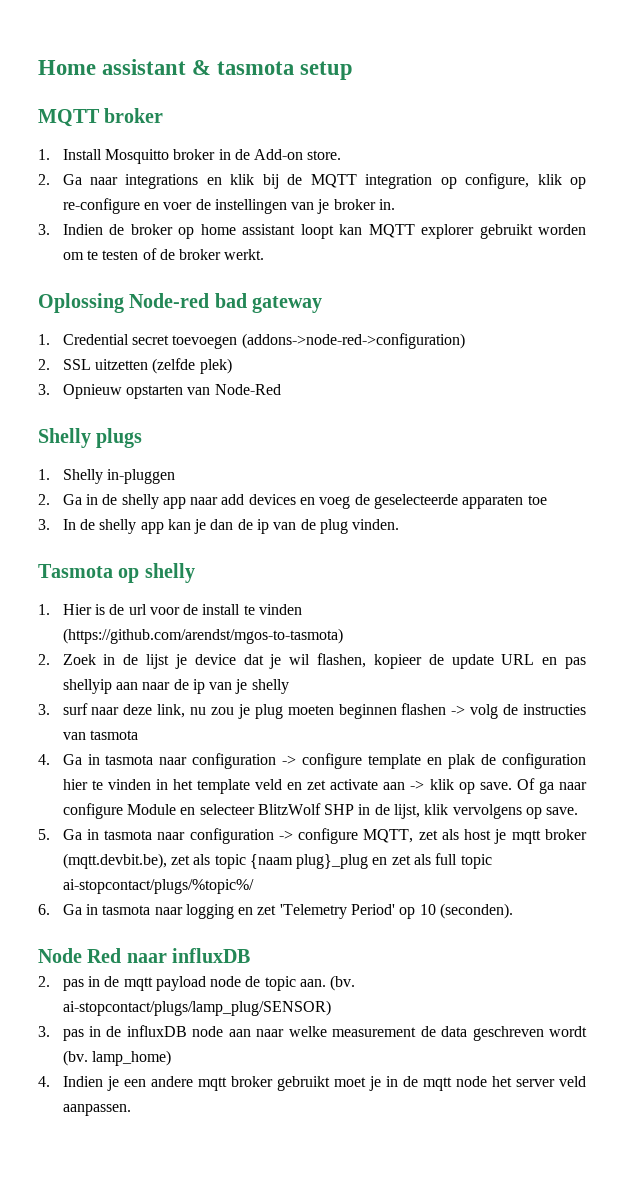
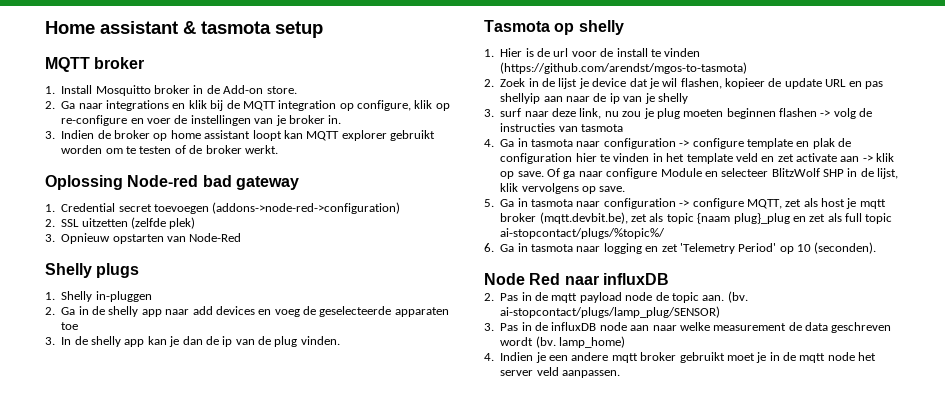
- 2. pas in de mqtt payload node de topic aan.
+ 2. Pas in de mqtt payload node de topic aan.
- 3. pas in de influxDB node aan naar welke measurement de data geschreven wordt (bv. lamp_home)
+ 3. Pas in de influxDB node aan naar welke measurement de data geschreven wordt (bv. lamp_home)

